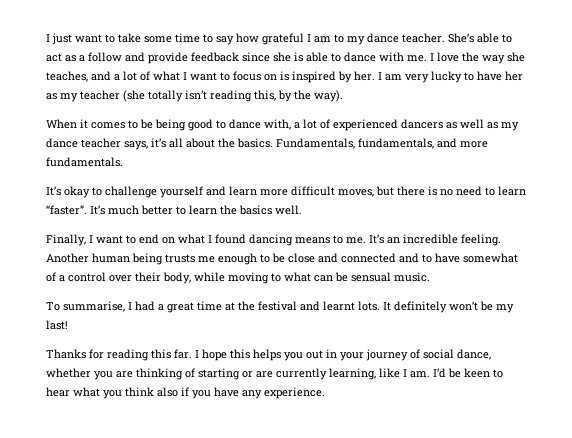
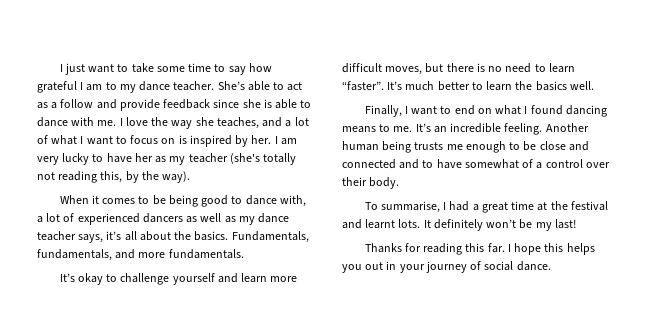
- I am very lucky to have her as my teacher (she totally isn’t reading this, by the way).
+ I am very lucky to have her as my teacher (she's totally not reading this, by the way).
- Another human being trusts me enough to be close and connected and to have somewhat of a control over their body, while moving to what can be sensual music.
+ Another human being trusts me enough to be close and connected and to have somewhat of a control over their body.
- I hope this helps you out in your journey of social dance, whether you are thinking of starting or are currently learning, like I am. I’d be keen to hear what you think also if you have any experience.
+ I hope this helps you out in your journey of social dance.

